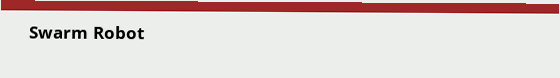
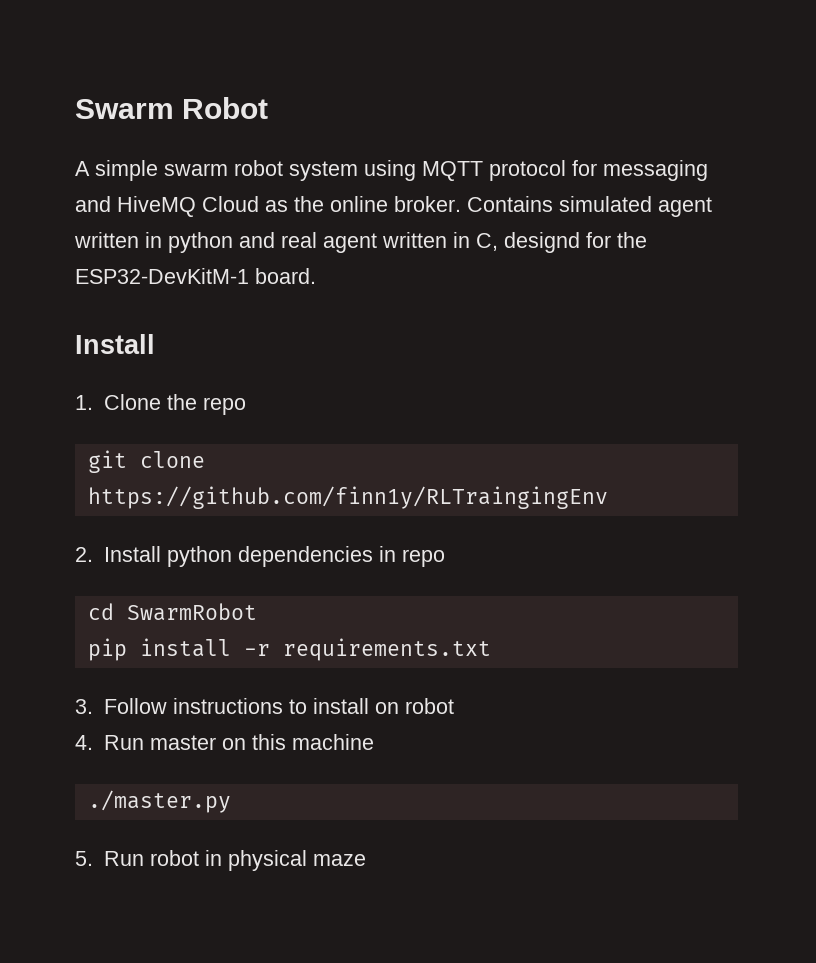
+ A simple swarm robot system using MQTT protocol for messaging and HiveMQ Cloud as the online broker. Contains simulated agent written in python and real agent written in C, designd for the ESP32-DevKitM-1 board.
+ Install
+ 1. Clone the repo
+ git clone https://github.com/finn1y/RLTraingingEnv
+ 2. Install python dependencies in repo
+ cd SwarmRobot
+ pip install -r requirements.txt
+ 3. Follow instructions to install on robot
+ 4. Run master on this machine
+ ./master.py
+ 5. Run robot in physical maze

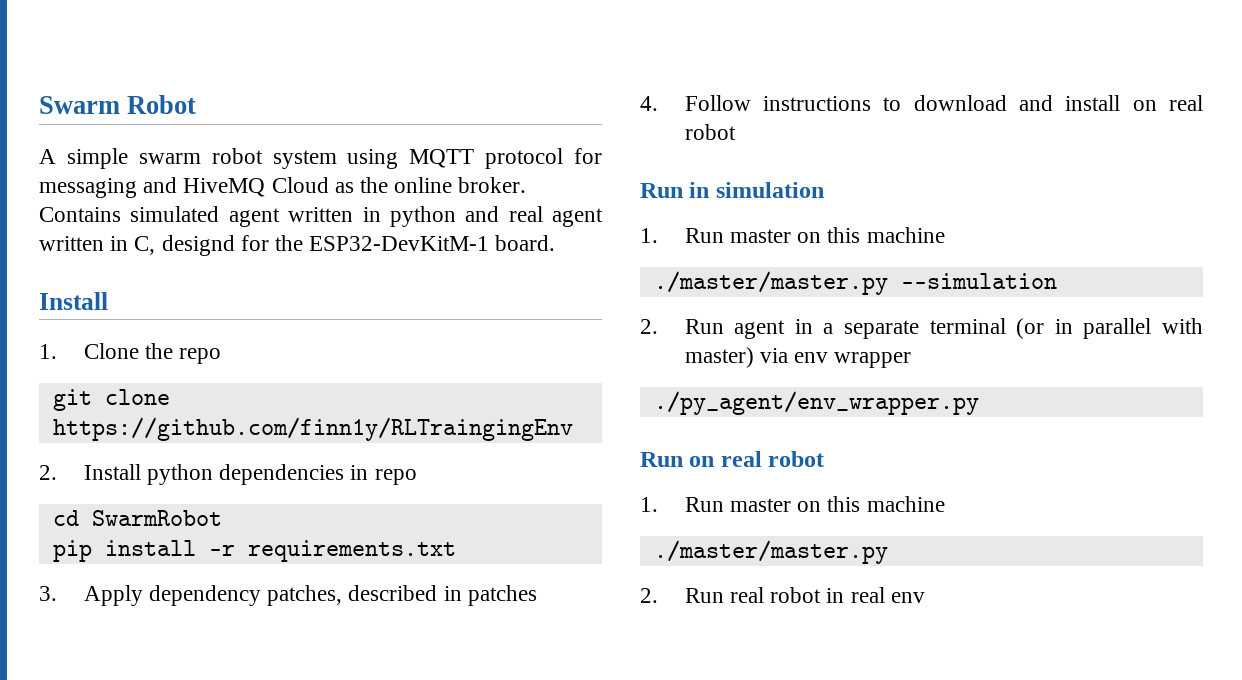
- 3. Follow instructions to install on robot
- 4. Run master on this machine
- ./master.py
- 5. Run robot in physical maze
+ 3. Apply dependency patches, described in patches
+ 4. Follow instructions to download and install on real robot
+ Run in simulation
+ 1. Run master on this machine
+ ./master/master.py --simulation
+ 2. Run agent in a separate terminal (or in parallel with master) via env wrapper
+ ./py_agent/env_wrapper.py
+ Run on real robot
+ 1. Run master on this machine
+ ./master/master.py
+ 2. Run real robot in real env

